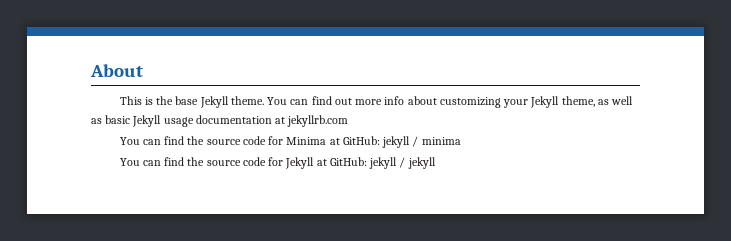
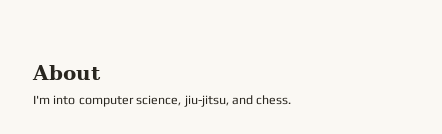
- This is the base Jekyll theme. You can find out more info about customizing your Jekyll theme, as well as basic Jekyll usage documentation at jekyllrb.com
- You can find the source code for Minima at GitHub: jekyll / minima
- You can find the source code for Jekyll at GitHub: jekyll / jekyll
+ I'm into computer science, jiu-jitsu, and chess.

